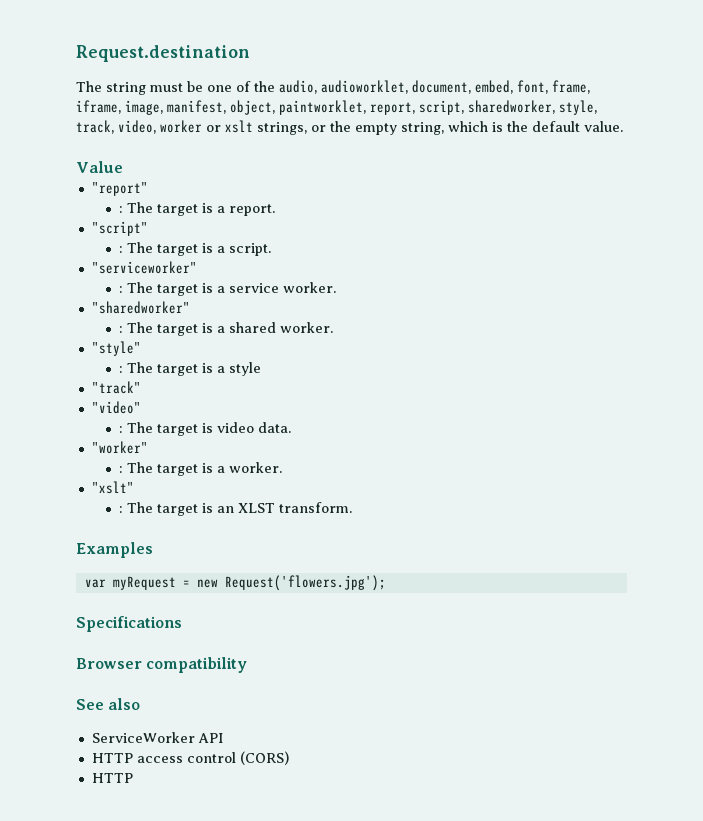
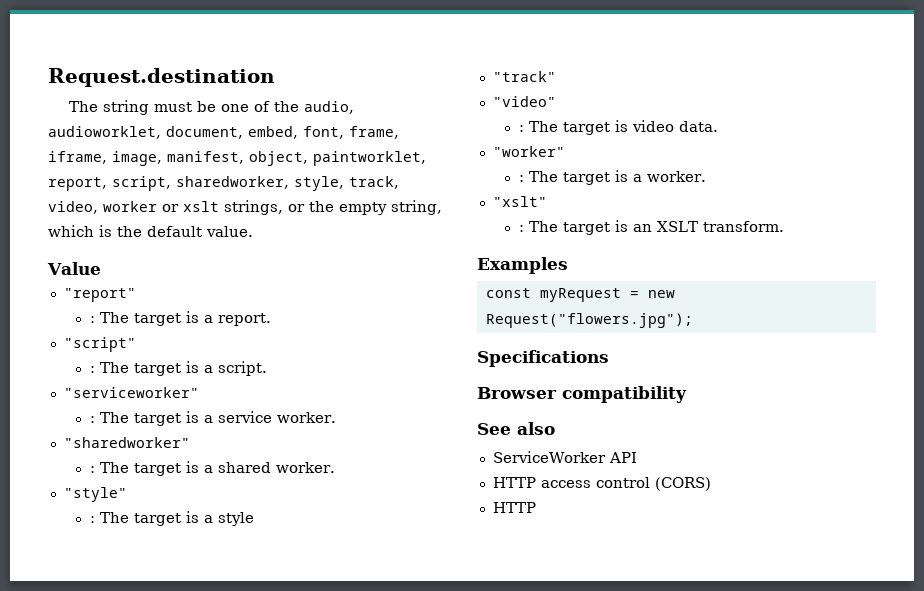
- : The target is an XLST transform.
+ : The target is an XSLT transform.
- var myRequest = new Request('flowers.jpg');
+ const myRequest = new Request("flowers.jpg");

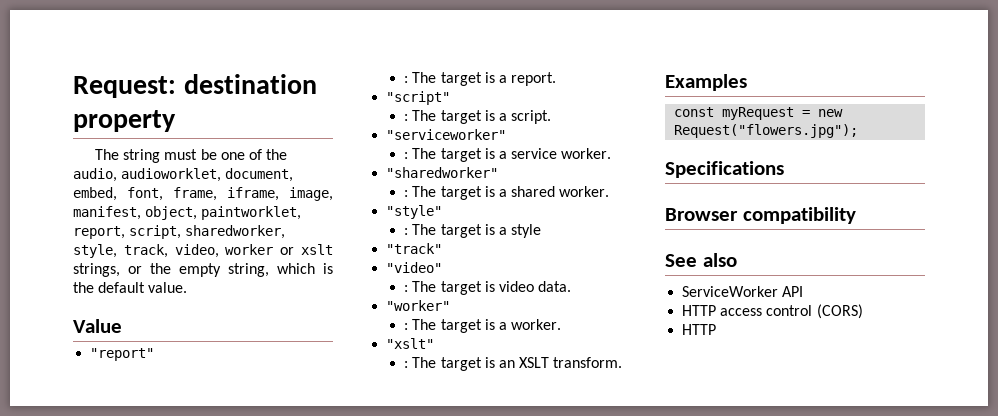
- Request.destination
+ Request: destination property

